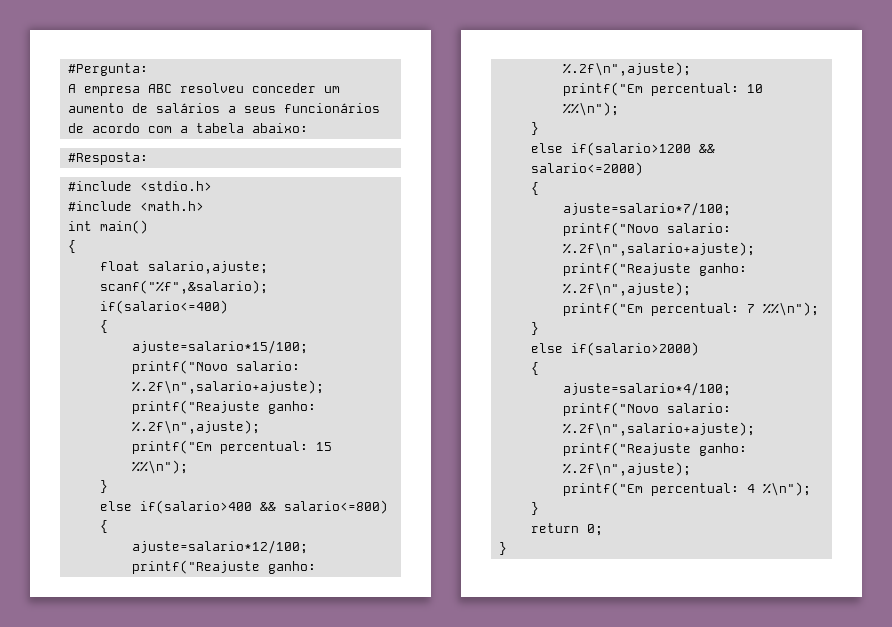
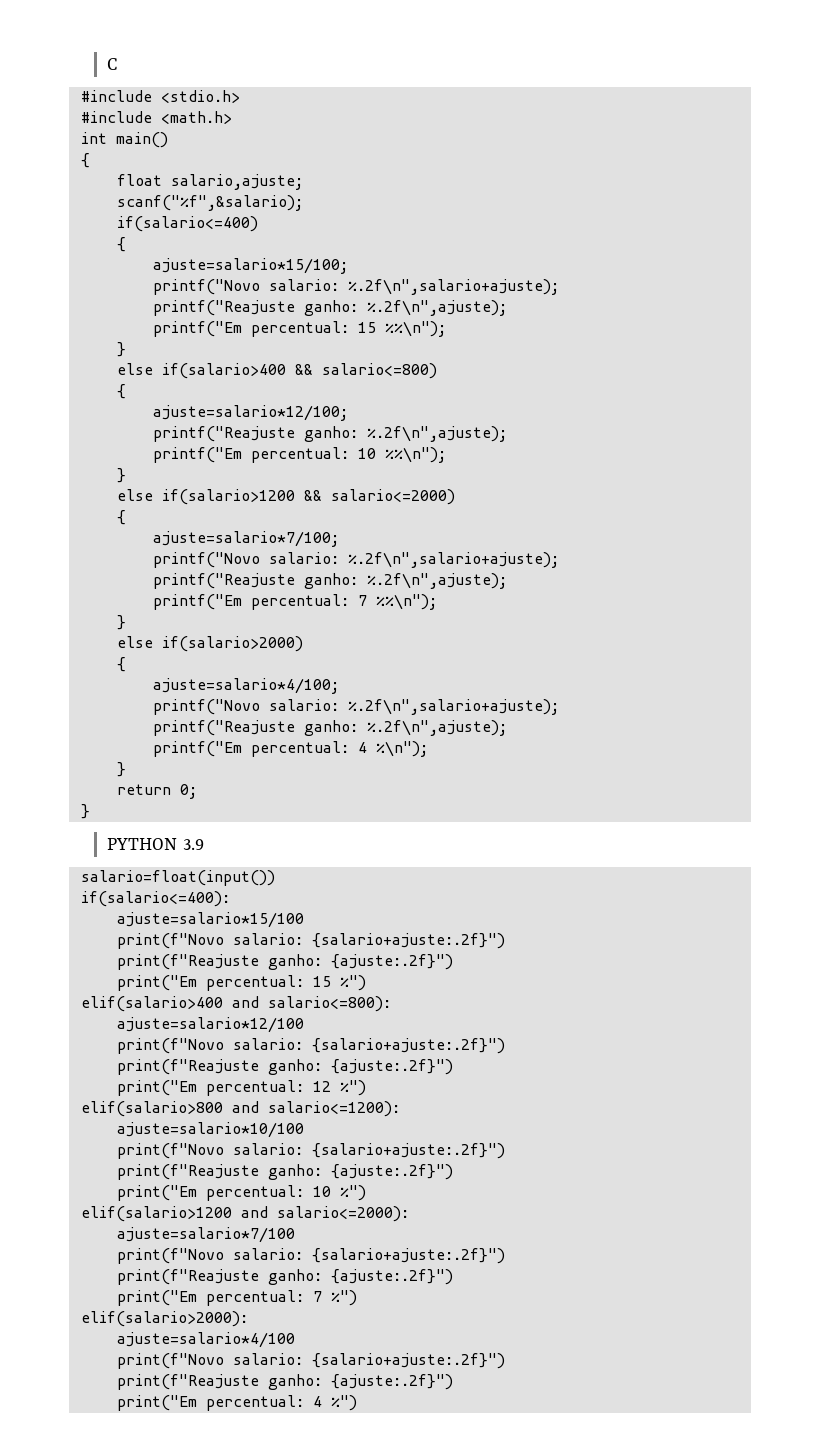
- #Pergunta:
- A empresa ABC resolveu conceder um aumento de salários a seus funcionários de acordo com a tabela abaixo:
- #Resposta:
+ C
+ PYTHON 3.9
+ salario=float(input())
+ if(salario<=400):
+ ajuste=salario*15/100
+ print(f"Novo salario: {salario+ajuste:.2f}")
+ print(f"Reajuste ganho: {ajuste:.2f}")
+ print("Em percentual: 15 %")
+ elif(salario>400 and salario<=800):
+ ajuste=salario*12/100
+ print(f"Novo salario: {salario+ajuste:.2f}")
+ print(f"Reajuste ganho: {ajuste:.2f}")
+ print("Em percentual: 12 %")
+ elif(salario>800 and salario<=1200):
+ ajuste=salario*10/100
+ print(f"Novo salario: {salario+ajuste:.2f}")
+ print(f"Reajuste ganho: {ajuste:.2f}")
+ print("Em percentual: 10 %")
+ elif(salario>1200 and salario<=2000):
+ ajuste=salario*7/100
+ print(f"Novo salario: {salario+ajuste:.2f}")
+ print(f"Reajuste ganho: {ajuste:.2f}")
+ print("Em percentual: 7 %")
+ elif(salario>2000):
+ ajuste=salario*4/100
+ print(f"Novo salario: {salario+ajuste:.2f}")
+ print(f"Reajuste ganho: {ajuste:.2f}")
+ print("Em percentual: 4 %")

